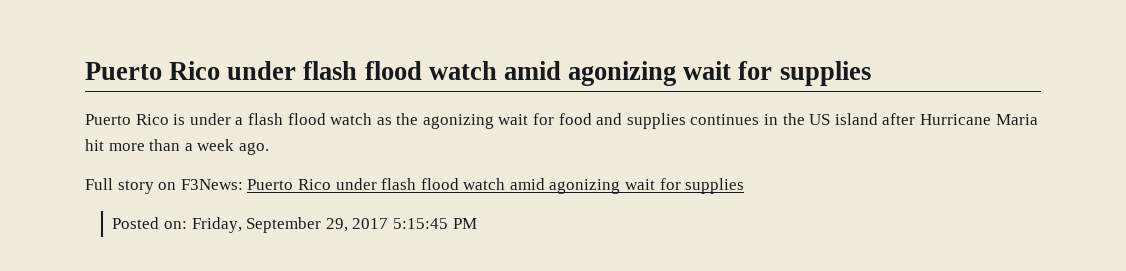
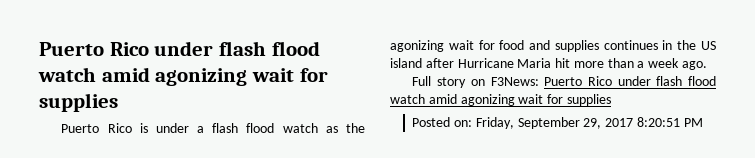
- Posted on: Friday, September 29, 2017 5:15:45 PM
+ Posted on: Friday, September 29, 2017 8:20:51 PM

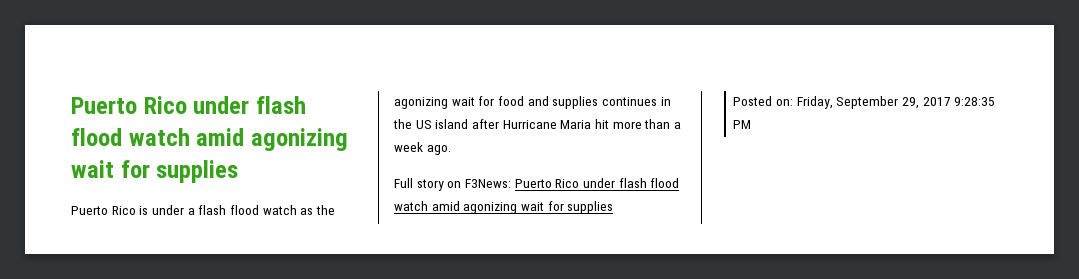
- Posted on: Friday, September 29, 2017 8:20:51 PM
+ Posted on: Friday, September 29, 2017 9:28:35 PM

